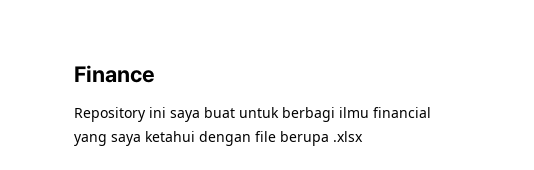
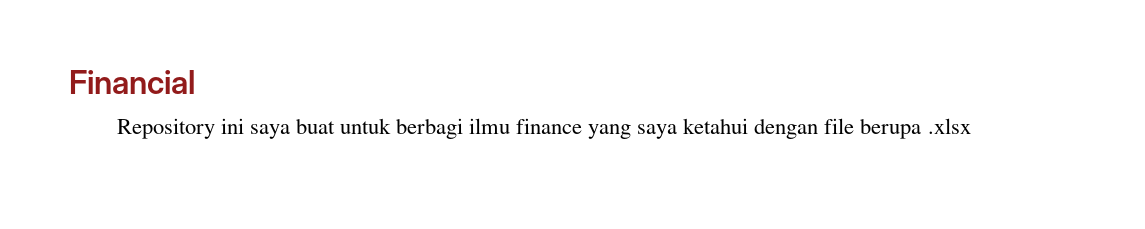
- Finance
+ Financial
- Repository ini saya buat untuk berbagi ilmu financial yang saya ketahui dengan file berupa .xlsx
+ Repository ini saya buat untuk berbagi ilmu finance yang saya ketahui dengan file berupa .xlsx

